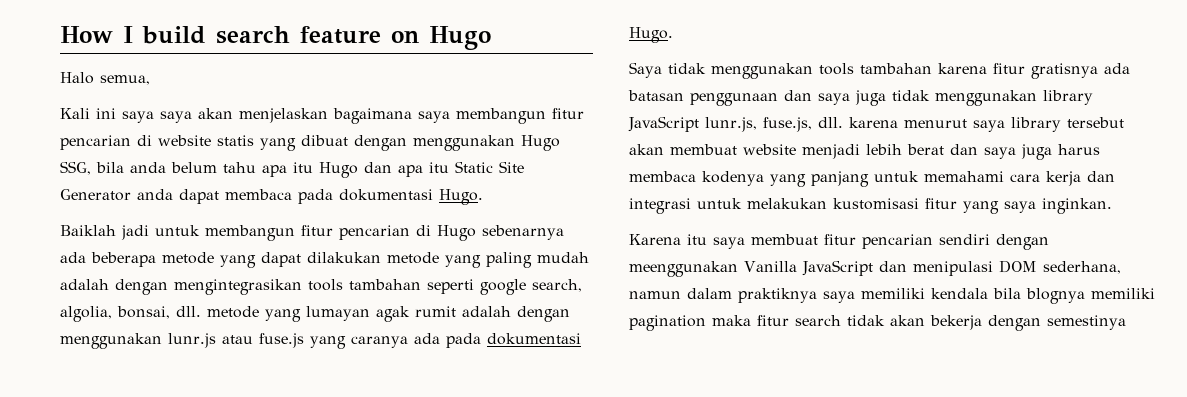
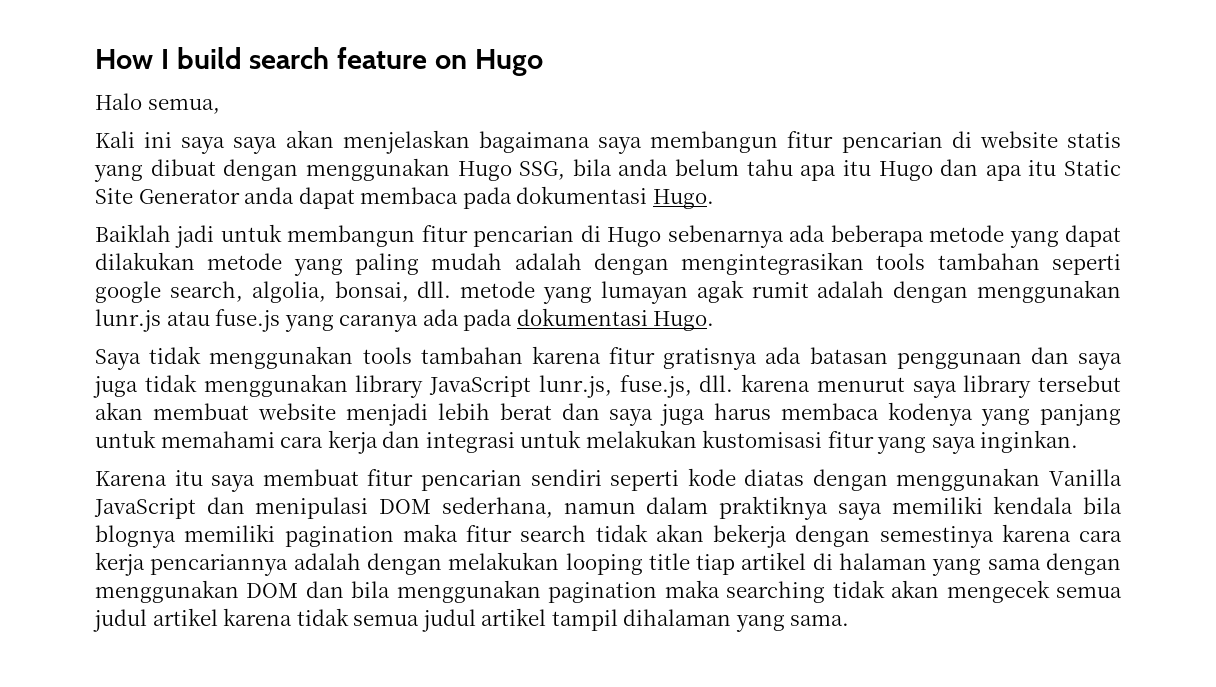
- Karena itu saya membuat fitur pencarian sendiri dengan meenggunakan Vanilla JavaScript dan menipulasi DOM sederhana, namun dalam praktiknya saya memiliki kendala bila blognya memiliki pagination maka fitur search tidak akan bekerja dengan semestinya
+ Karena itu saya membuat fitur pencarian sendiri seperti kode diatas dengan menggunakan Vanilla JavaScript dan menipulasi DOM sederhana, namun dalam praktiknya saya memiliki kendala bila blognya memiliki pagination maka fitur search tidak akan bekerja dengan semestinya karena cara kerja pencariannya adalah dengan melakukan looping title tiap artikel di halaman yang sama dengan menggunakan DOM dan bila menggunakan pagination maka searching tidak akan mengecek semua judul artikel karena tidak semua judul artikel tampil dihalaman yang sama.

